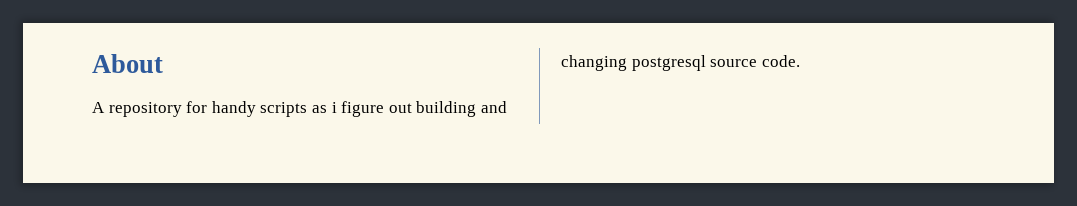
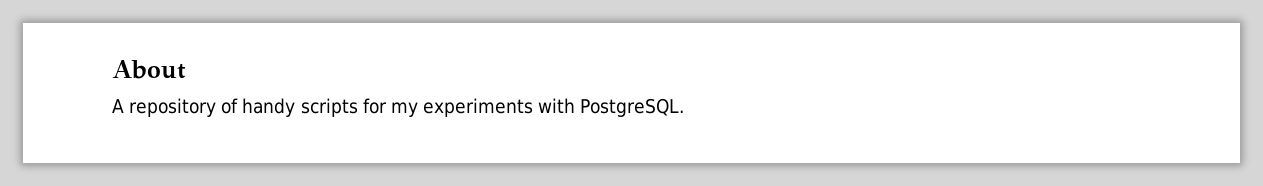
- A repository for handy scripts as i figure out building and changing postgresql source code.
+ A repository of handy scripts for my experiments with PostgreSQL.

